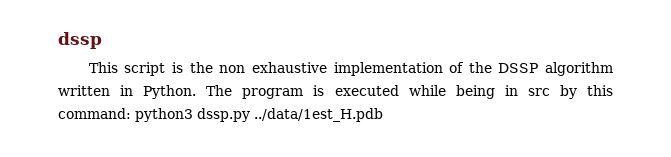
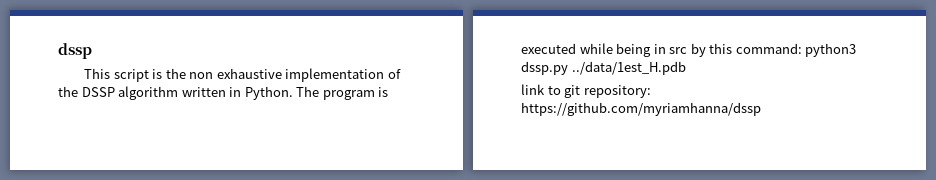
+ link to git repository: https://github.com/myriamhanna/dssp

